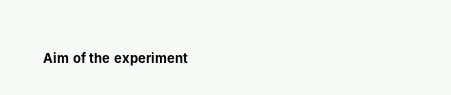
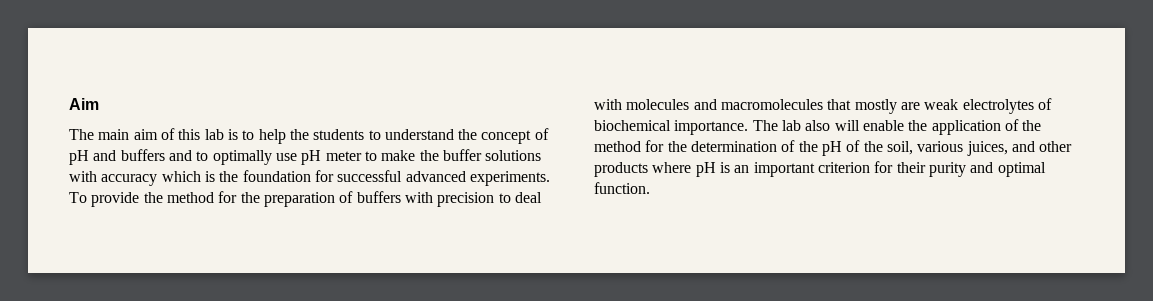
- Aim of the experiment
+ Aim
+ The main aim of this lab is to help the students to understand the concept of pH and buffers and to optimally use pH meter to make the buffer solutions with accuracy which is the foundation for successful advanced experiments. To provide the method for the preparation of buffers with precision to deal with molecules and macromolecules that mostly are weak electrolytes of biochemical importance. The lab also will enable the application of the method for the determination of the pH of the soil, various juices, and other products where pH is an important criterion for their purity and optimal function.

